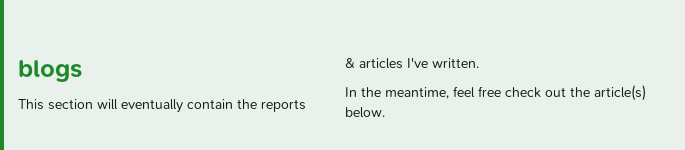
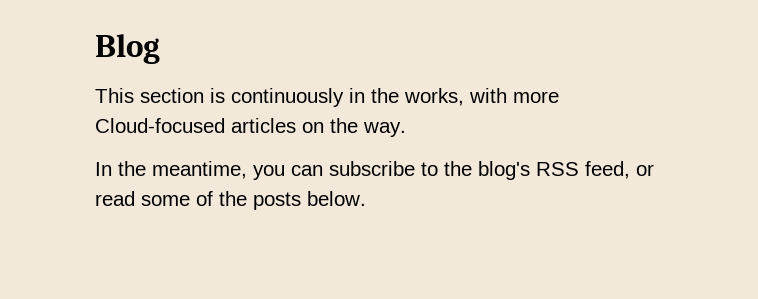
- blogs
+ Blog
- This section will eventually contain the reports & articles I've written.
- In the meantime, feel free check out the article(s) below.
+ This section is continuously in the works, with more Cloud-focused articles on the way.
+ In the meantime, you can subscribe to the blog's RSS feed, or read some of the posts below.

